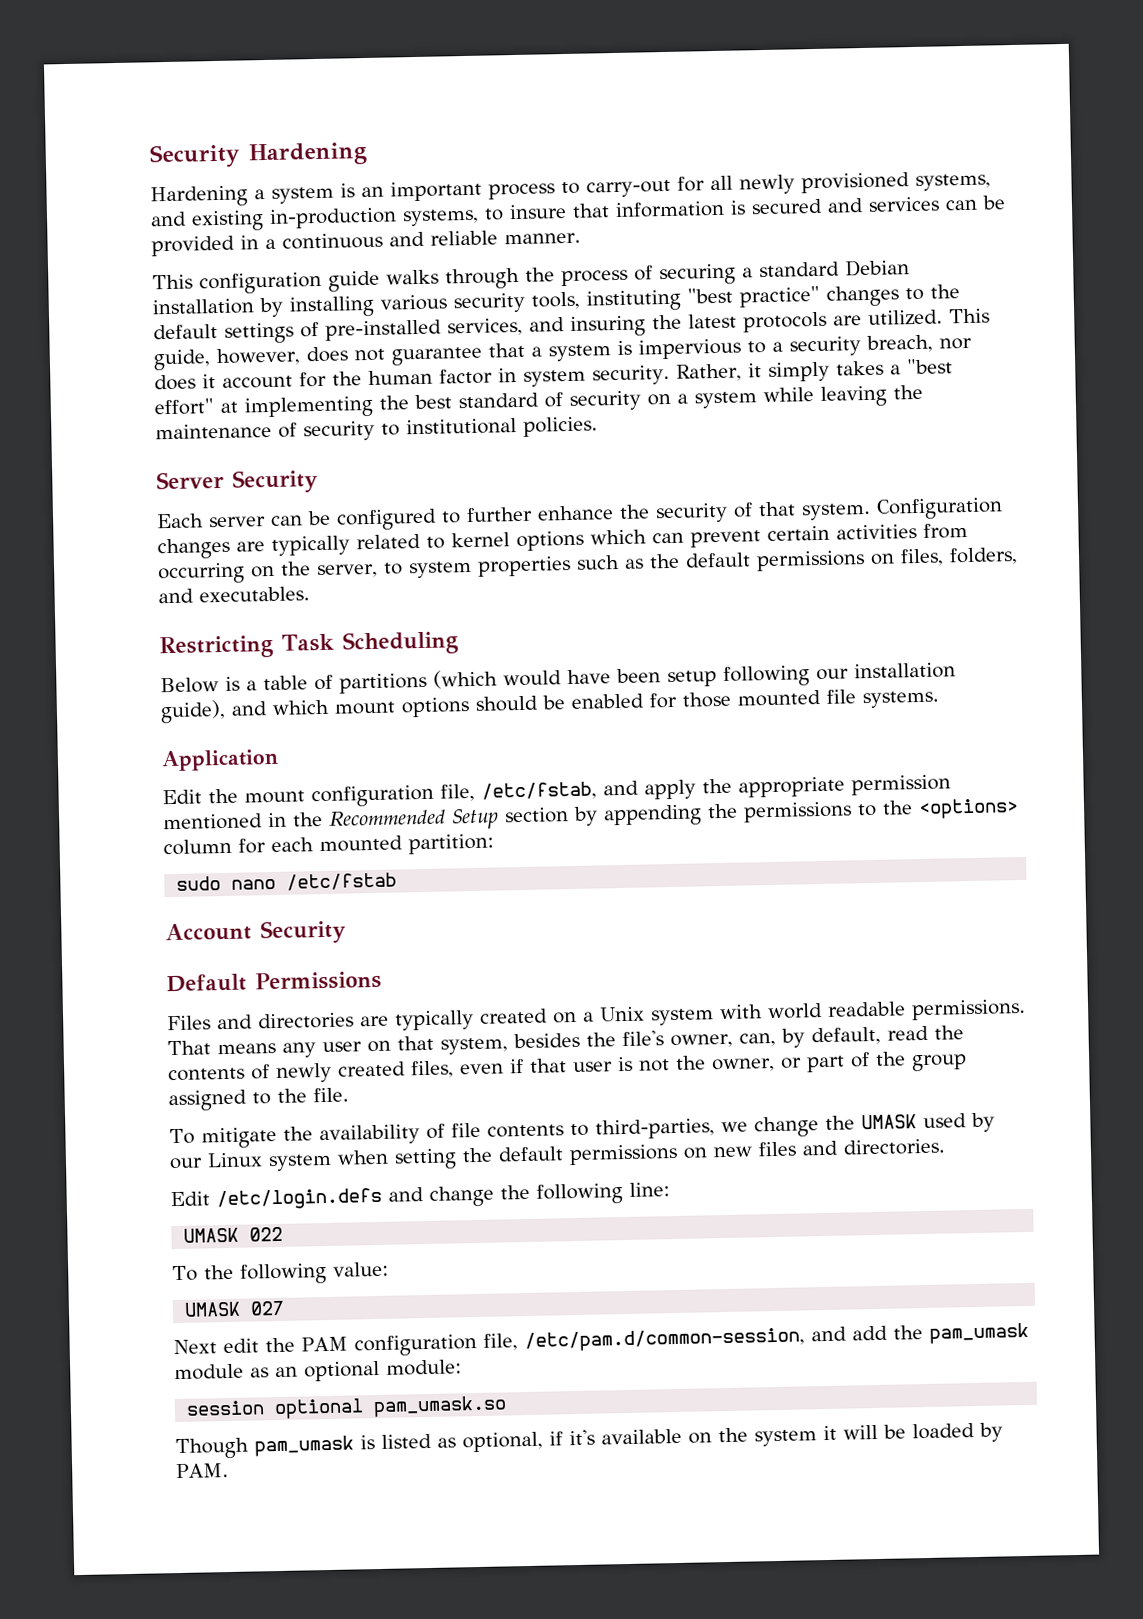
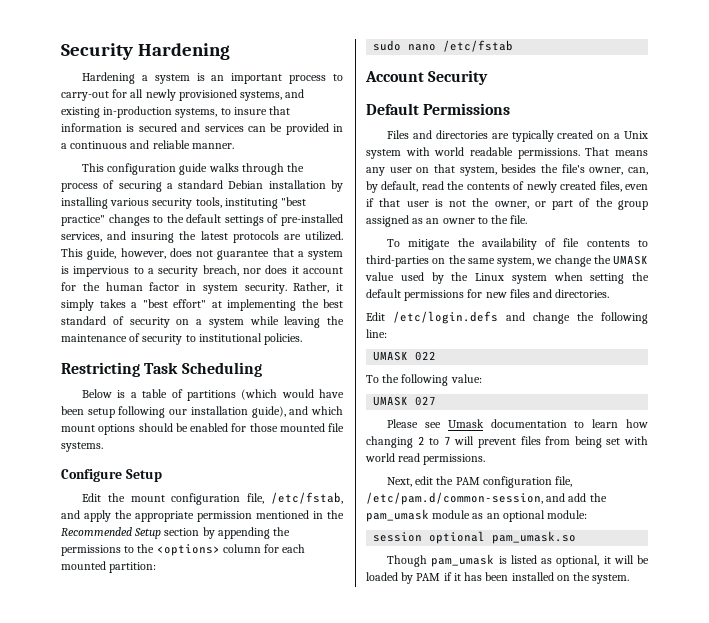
- Server Security
- Each server can be configured to further enhance the security of that system. Configuration changes are typically related to kernel options which can prevent certain activities from occurring on the server, to system properties such as the default permissions on files, folders, and executables.
- Application
+ Configure Setup
- That means any user on that system, besides the file's owner, can, by default, read the contents of newly created files, even if that user is not the owner, or part of the group assigned to the file.
+ That means any user on that system, besides the file's owner, can, by default, read the contents of newly created files, even if that user is not the owner, or part of the group assigned as an owner to the file.
- To mitigate the availability of file contents to third-parties, we change the UMASK used by our Linux system when setting the default permissions on new files and directories.
+ To mitigate the availability of file contents to third-parties on the same system, we change the UMASK value used by the Linux system when setting the default permissions for new files and directories.
- Next edit the PAM configuration file, /etc/pam.d/common-session, and add the pam_umask module as an optional module:
+ Please see Umask documentation to learn how changing 2 to 7 will prevent files from being set with world read permissions.
+ Next, edit the PAM configuration file, /etc/pam.d/common-session, and add the pam_umask module as an optional module:
- Though pam_umask is listed as optional, if it's available on the system it will be loaded by PAM.
+ Though pam_umask is listed as optional, it will be loaded by PAM if it has been installed on the system.

